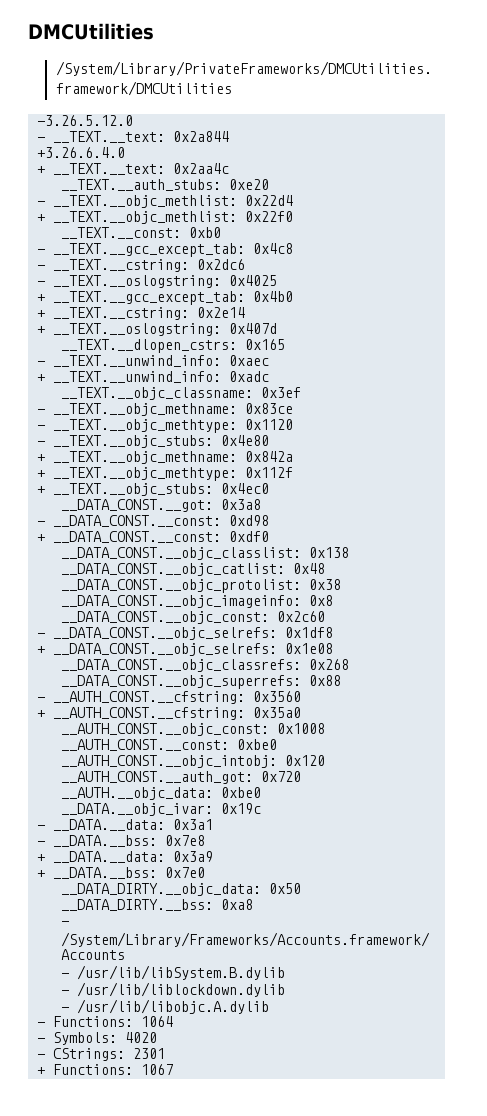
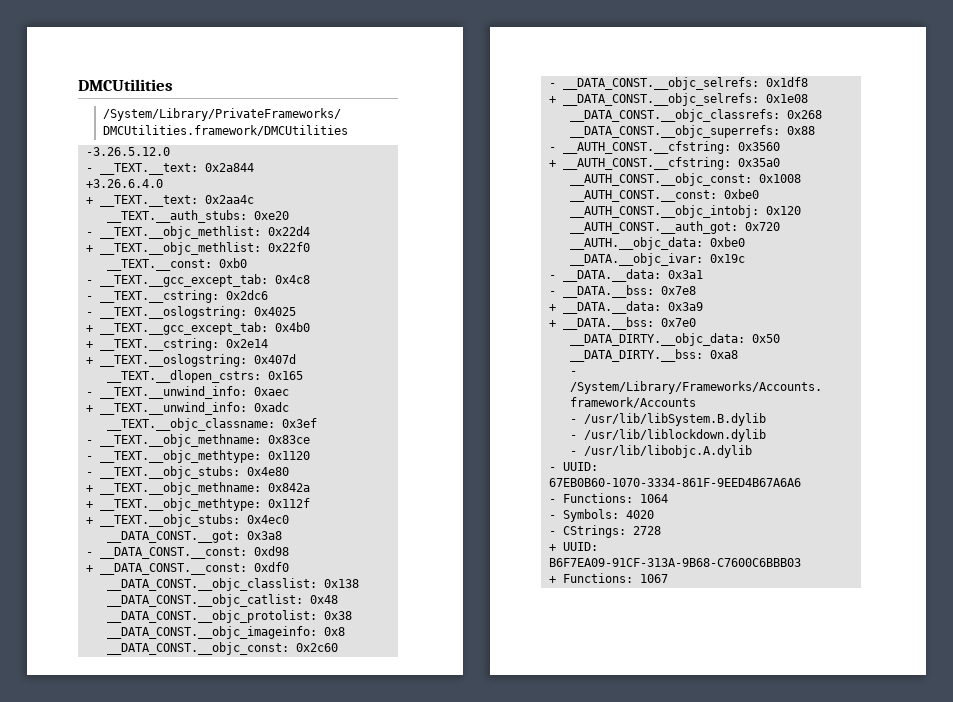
+ - UUID: 67EB0B60-1070-3334-861F-9EED4B67A6A6
- - CStrings: 2301
+ - CStrings: 2728
+ + UUID: B6F7EA09-91CF-313A-9B68-C7600C6BBB03

